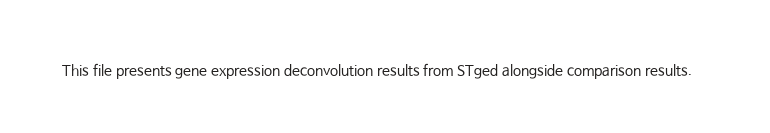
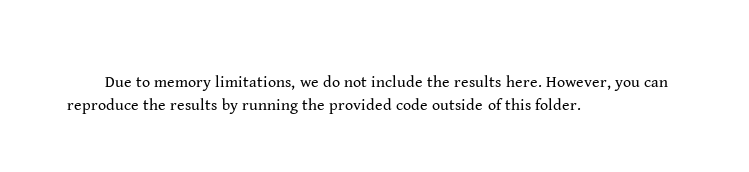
- This file presents gene expression deconvolution results from STged alongside comparison results.
+ Due to memory limitations, we do not include the results here. However, you can reproduce the results by running the provided code outside of this folder.

